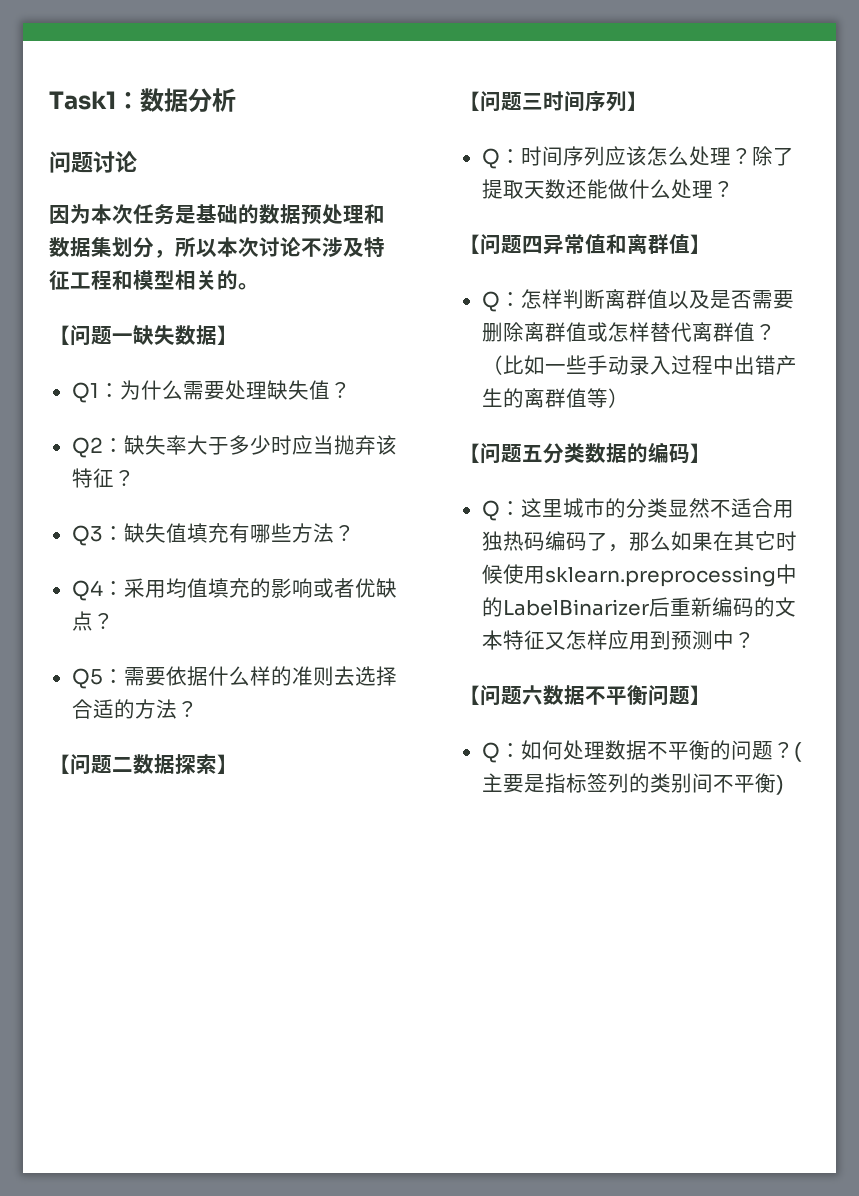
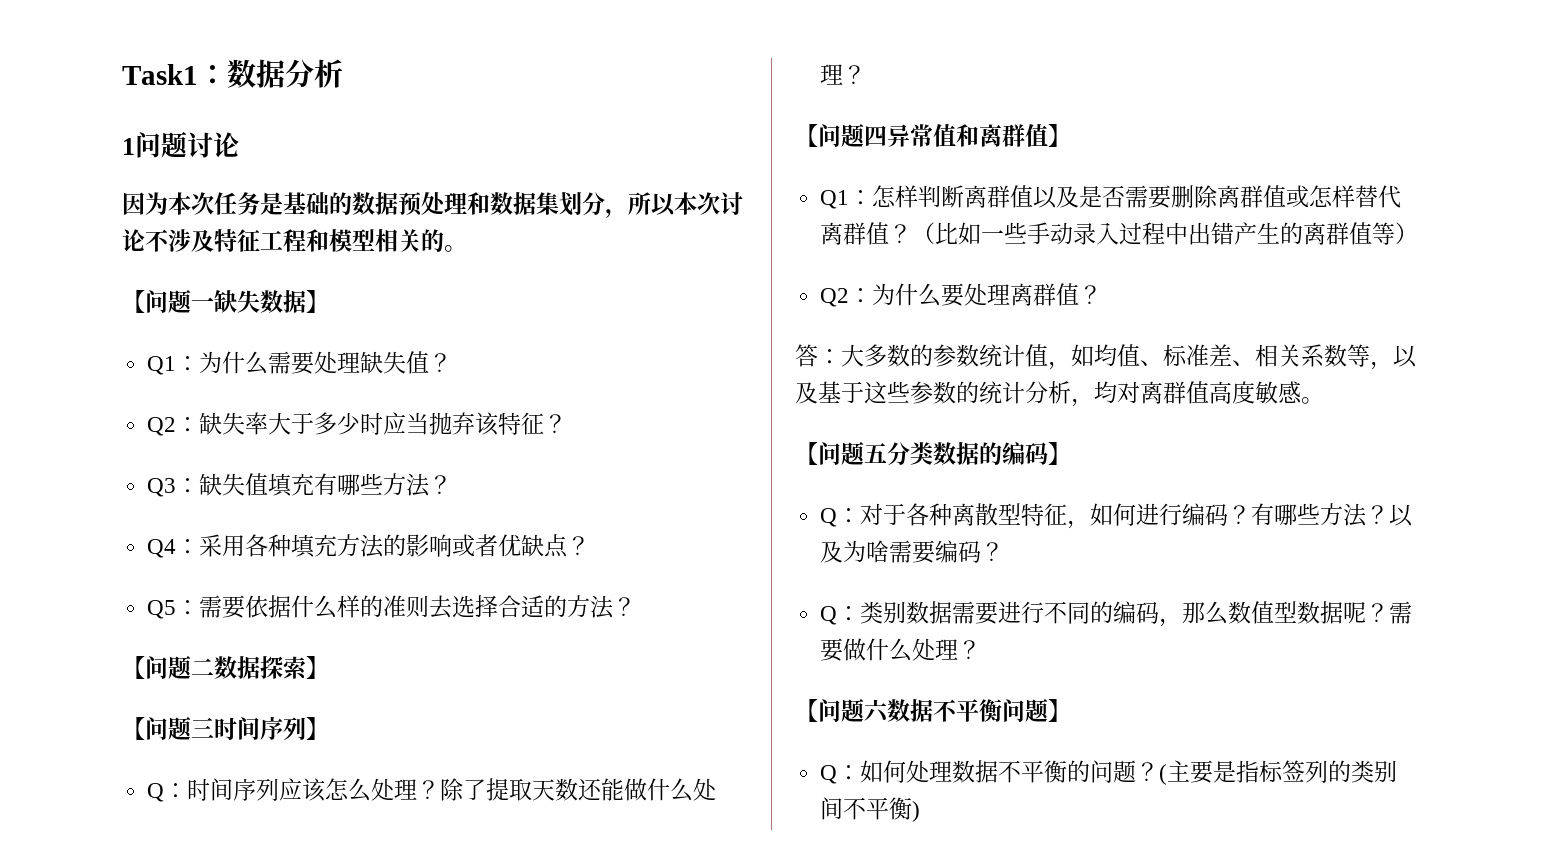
- 问题讨论
+ 1问题讨论
- Q4：采用均值填充的影响或者优缺点？
+ Q4：采用各种填充方法的影响或者优缺点？
- Q：怎样判断离群值以及是否需要删除离群值或怎样替代离群值？
+ Q1：怎样判断离群值以及是否需要删除离群值或怎样替代离群值？
+ Q2：为什么要处理离群值？
+ 答：大多数的参数统计值，如均值、标准差、相关系数等，以及基于这些参数的统计分析，均对离群值高度敏感。
- Q：这里城市的分类显然不适合用独热码编码了，那么如果在其它时候使用sklearn.preprocessing中的LabelBinarizer后重新编码的文本特征又怎样应用到预测中？
+ Q：对于各种离散型特征，如何进行编码？有哪些方法？以及为啥需要编码？
+ Q：类别数据需要进行不同的编码，那么数值型数据呢？需要做什么处理？

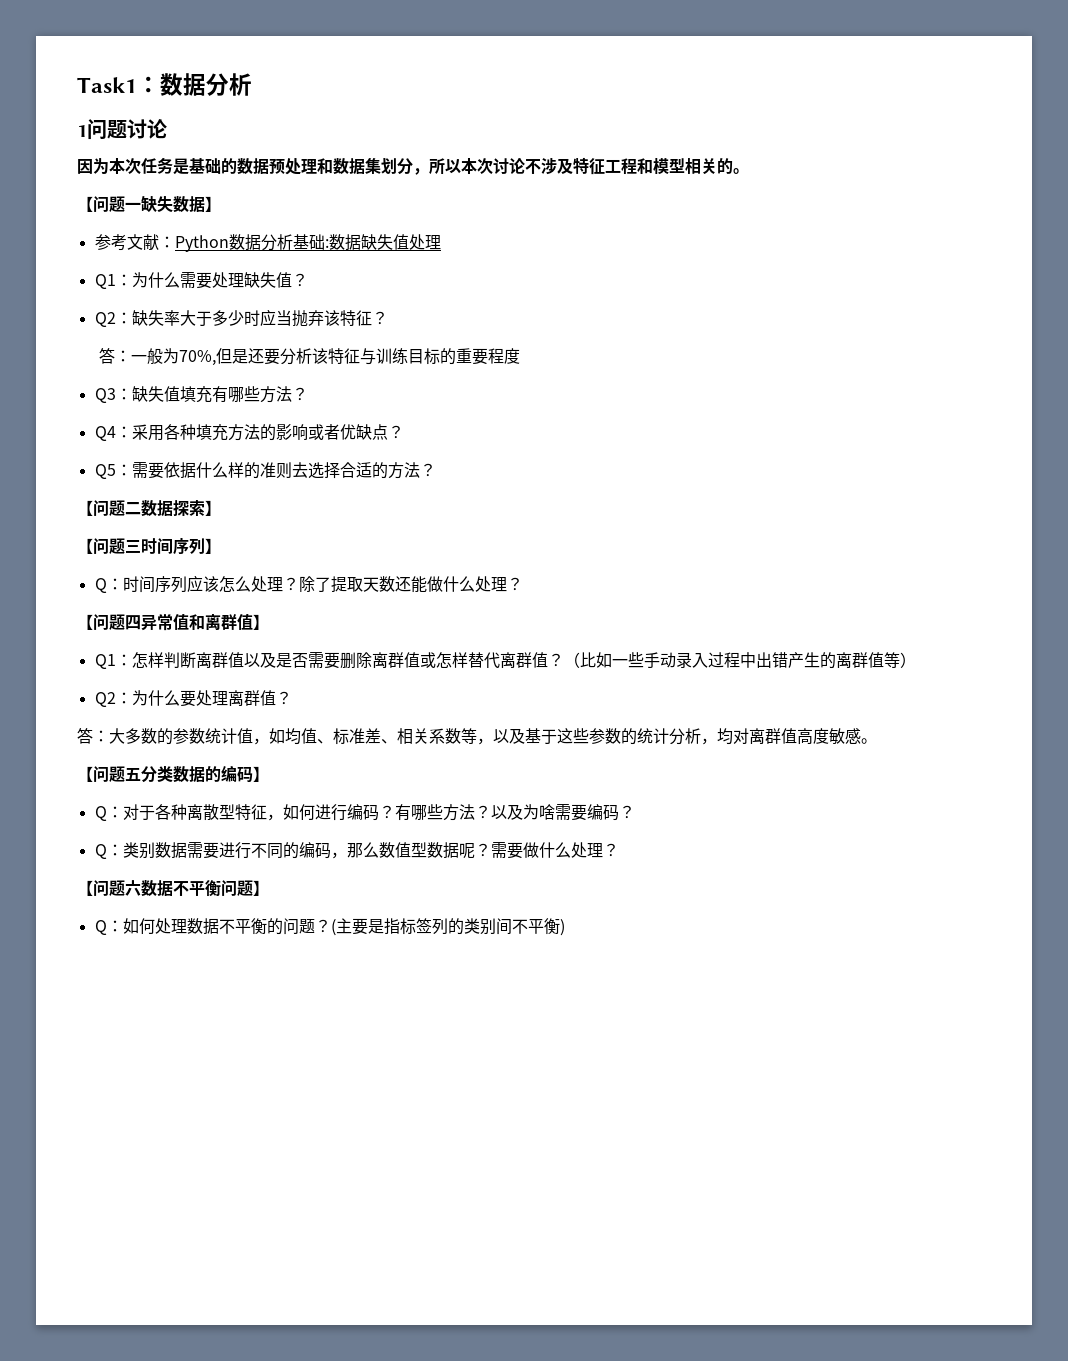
+ 参考文献：Python数据分析基础:数据缺失值处理
+ 答：一般为70%,但是还要分析该特征与训练目标的重要程度

